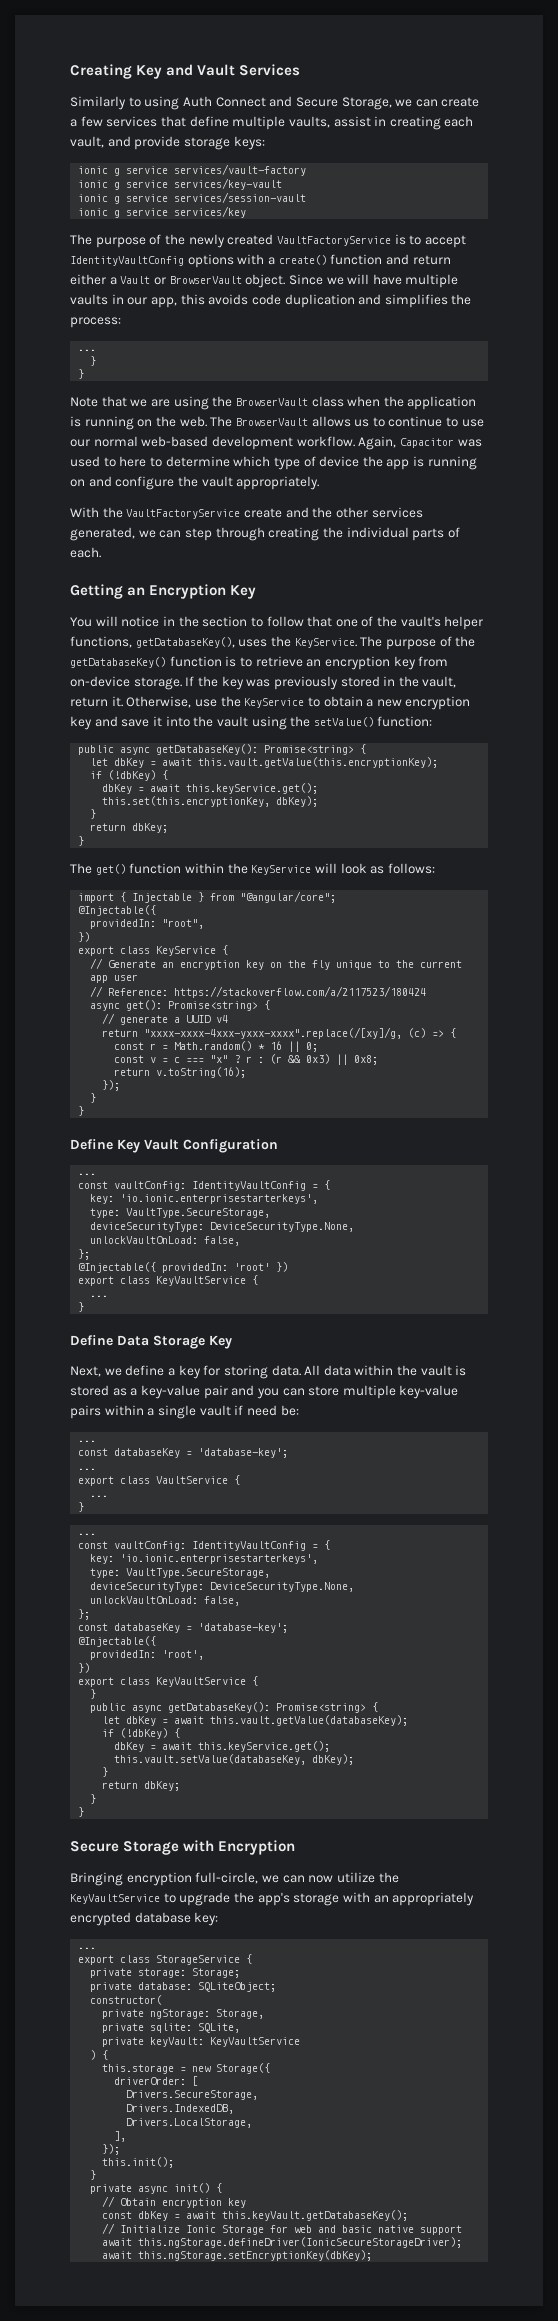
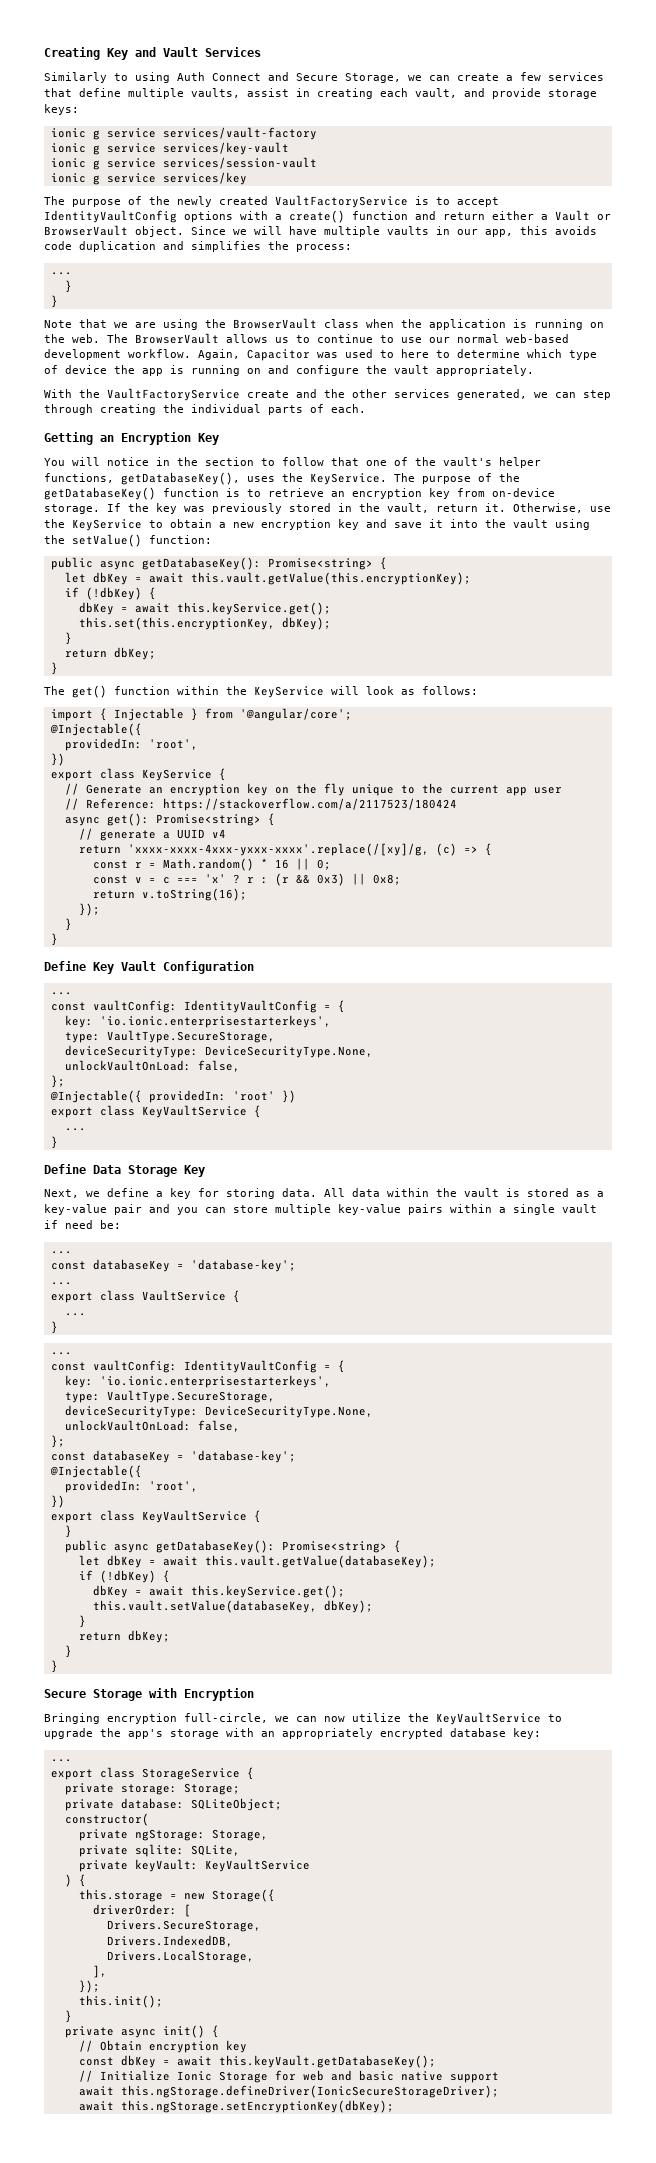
- import { Injectable } from "@angular/core";
+ import { Injectable } from '@angular/core';
  @Injectable({
- providedIn: "root",
+ providedIn: 'root',
- return "xxxx-xxxx-4xxx-yxxx-xxxx".replace(/[xy]/g, (c) => {
+ return 'xxxx-xxxx-4xxx-yxxx-xxxx'.replace(/[xy]/g, (c) => {
- const v = c === "x" ? r : (r && 0x3) || 0x8;
+ const v = c === 'x' ? r : (r && 0x3) || 0x8;

